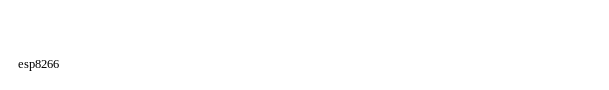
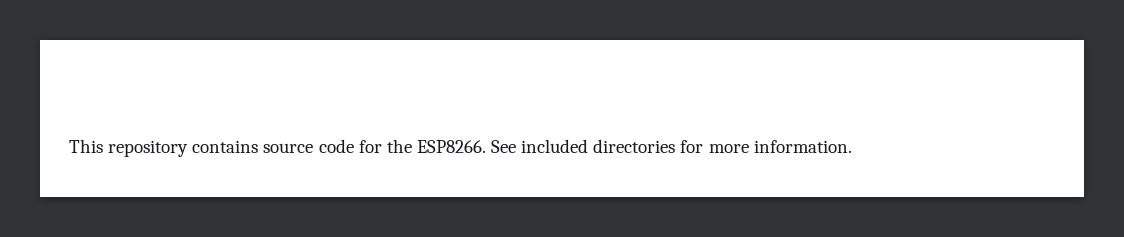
- esp8266
+ This repository contains source code for the ESP8266. See included directories for more information.

